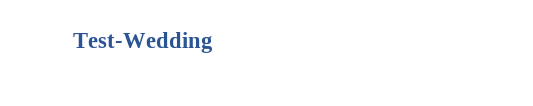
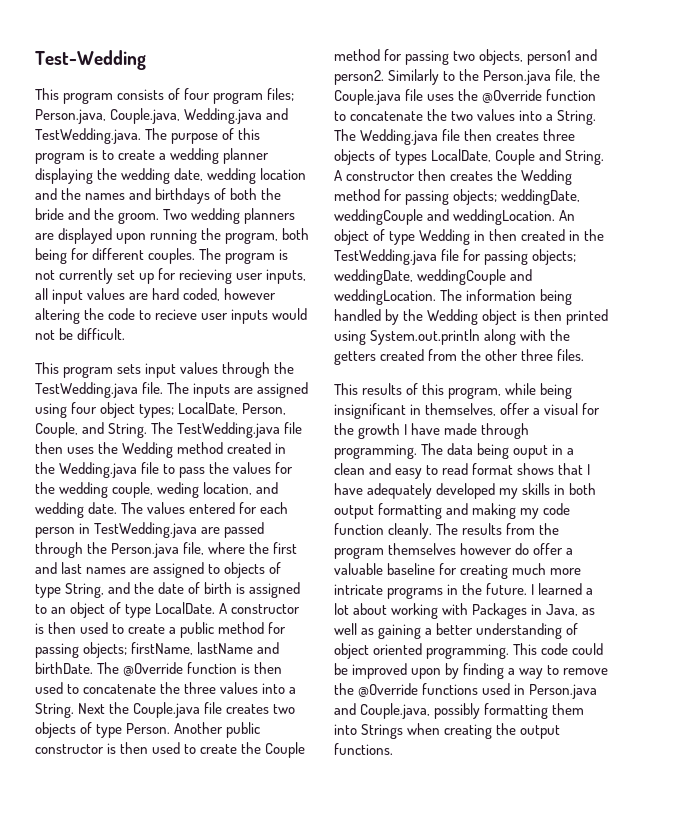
+ This program consists of four program files; Person.java, Couple.java, Wedding.java and TestWedding.java. The purpose of this program is to create a wedding planner displaying the wedding date, wedding location and the names and birthdays of both the bride and the groom. Two wedding planners are displayed upon running the program, both being for different couples. The program is not currently set up for recieving user inputs, all input values are hard coded, however altering the code to recieve user inputs would not be difficult.
+ This program sets input values through the TestWedding.java file. The inputs are assigned using four object types; LocalDate, Person, Couple, and String. The TestWedding.java file then uses the Wedding method created in the Wedding.java file to pass the values for the wedding couple, weding location, and wedding date. The values entered for each person in TestWedding.java are passed through the Person.java file, where the first and last names are assigned to objects of type String, and the date of birth is assigned to an object of type LocalDate. A constructor is then used to create a public method for passing objects; firstName, lastName and birthDate. The @Override function is then used to concatenate the three values into a String. Next the Couple.java file creates two objects of type Person. Another public constructor is then used to create the Couple method for passing two objects, person1 and person2. Similarly to the Person.java file, the Couple.java file uses the @Override function to concatenate the two values into a String. The Wedding.java file then creates three objects of types LocalDate, Couple and String. A constructor then creates the Wedding method for passing objects; weddingDate, weddingCouple and weddingLocation. An object of type Wedding in then created in the TestWedding.java file for passing objects; weddingDate, weddingCouple and weddingLocation. The information being handled by the Wedding object is then printed using System.out.println along with the getters created from the other three files.
+ This results of this program, while being insignificant in themselves, offer a visual for the growth I have made through programming. The data being ouput in a clean and easy to read format shows that I have adequately developed my skills in both output formatting and making my code function cleanly. The results from the program themselves however do offer a valuable baseline for creating much more intricate programs in the future. I learned a lot about working with Packages in Java, as well as gaining a better understanding of object oriented programming. This code could be improved upon by finding a way to remove the @Override functions used in Person.java and Couple.java, possibly formatting them into Strings when creating the output functions.

